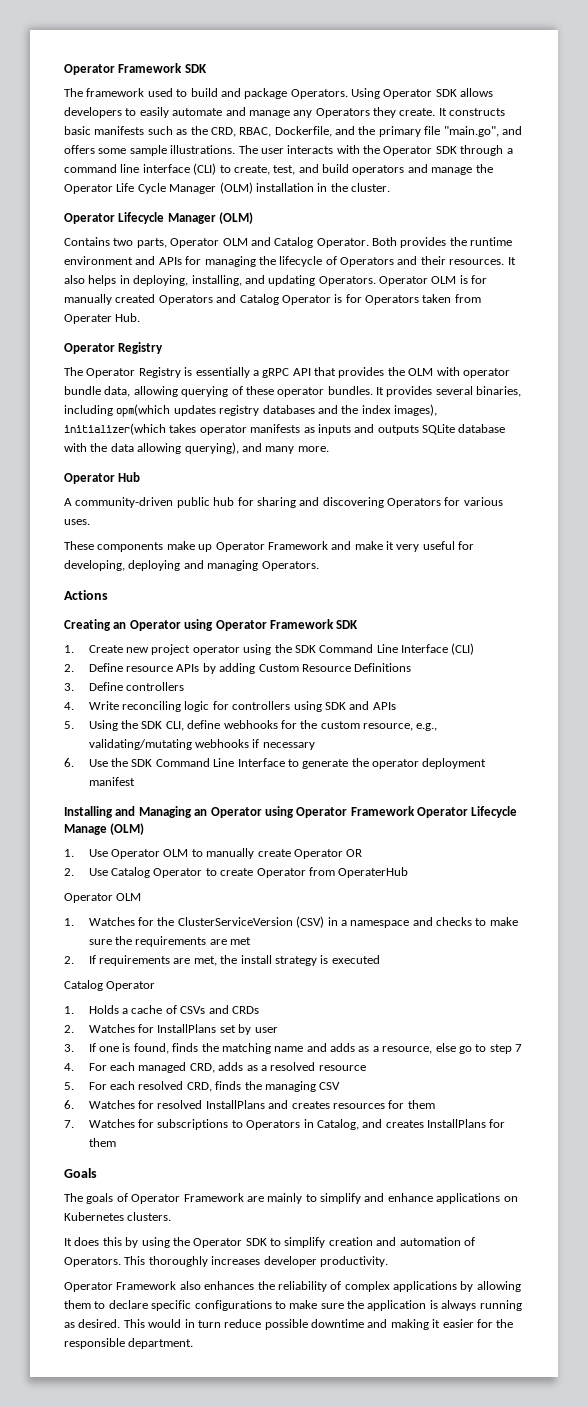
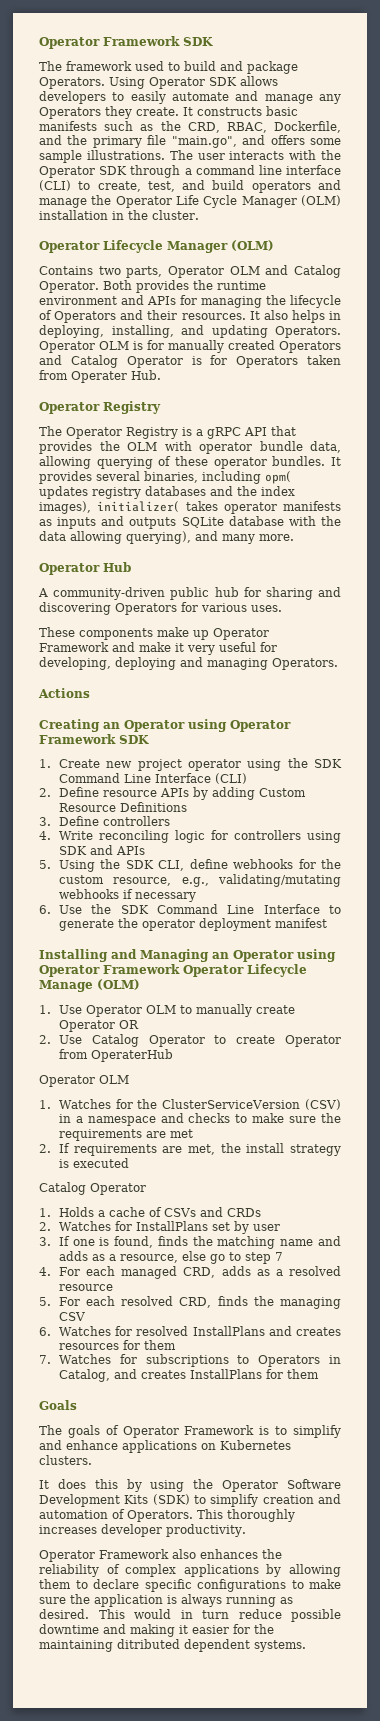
- The Operator Registry is essentially a gRPC API that provides the OLM with operator bundle data, allowing querying of these operator bundles.
+ The Operator Registry is a gRPC API that provides the OLM with operator bundle data, allowing querying of these operator bundles.
- It provides several binaries, including opm(which updates registry databases and the index images), initializer(which takes operator manifests as inputs and outputs SQLite database with the data allowing querying), and many more.
+ It provides several binaries, including opm( updates registry databases and the index images), initializer( takes operator manifests as inputs and outputs SQLite database with the data allowing querying), and many more.
- The goals of Operator Framework are mainly to simplify and enhance applications on Kubernetes clusters.
+ The goals of Operator Framework is to simplify and enhance applications on Kubernetes clusters.
- It does this by using the Operator SDK to simplify creation and automation of Operators.
+ It does this by using the Operator Software Development Kits (SDK) to simplify creation and automation of Operators.
- This would in turn reduce possible downtime and making it easier for the responsible department.
+ This would in turn reduce possible downtime and making it easier for the maintaining ditributed dependent systems.

